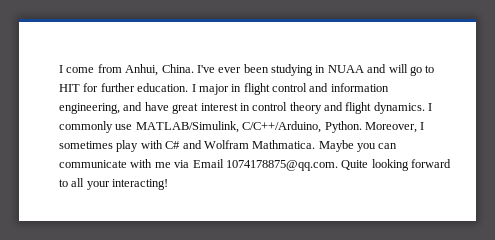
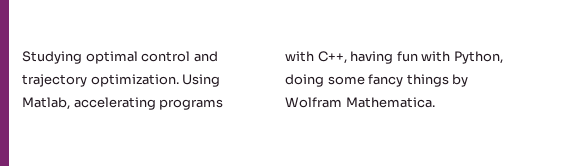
- I come from Anhui, China. I've ever been studying in NUAA and will go to HIT for further education. I major in flight control and information engineering, and have great interest in control theory and flight dynamics. I commonly use MATLAB/Simulink, C/C++/Arduino, Python. Moreover, I sometimes play with C# and Wolfram Mathmatica. Maybe you can communicate with me via Email 1074178875@qq.com. Quite looking forward to all your interacting!
+ Studying optimal control and trajectory optimization. Using Matlab, accelerating programs with C++, having fun with Python, doing some fancy things by Wolfram Mathematica.

